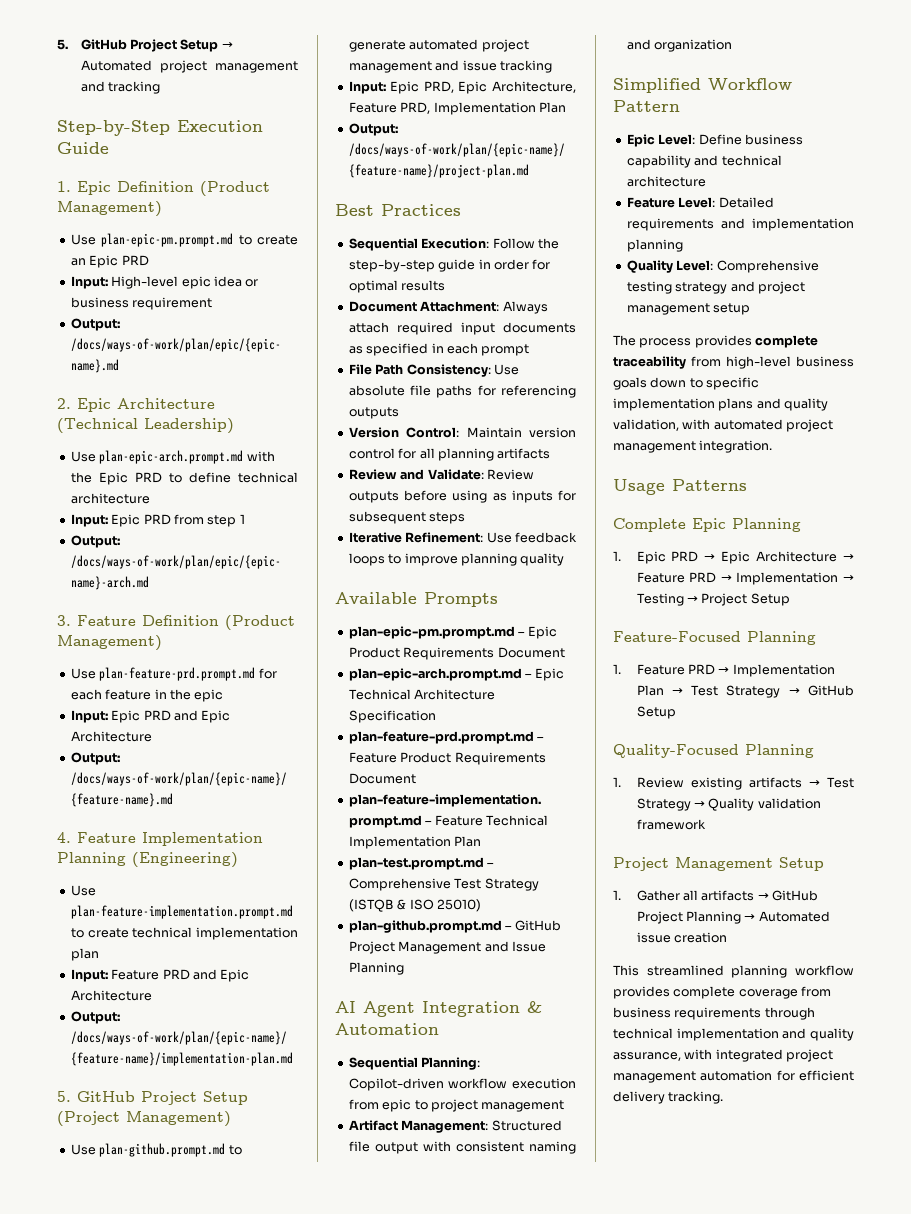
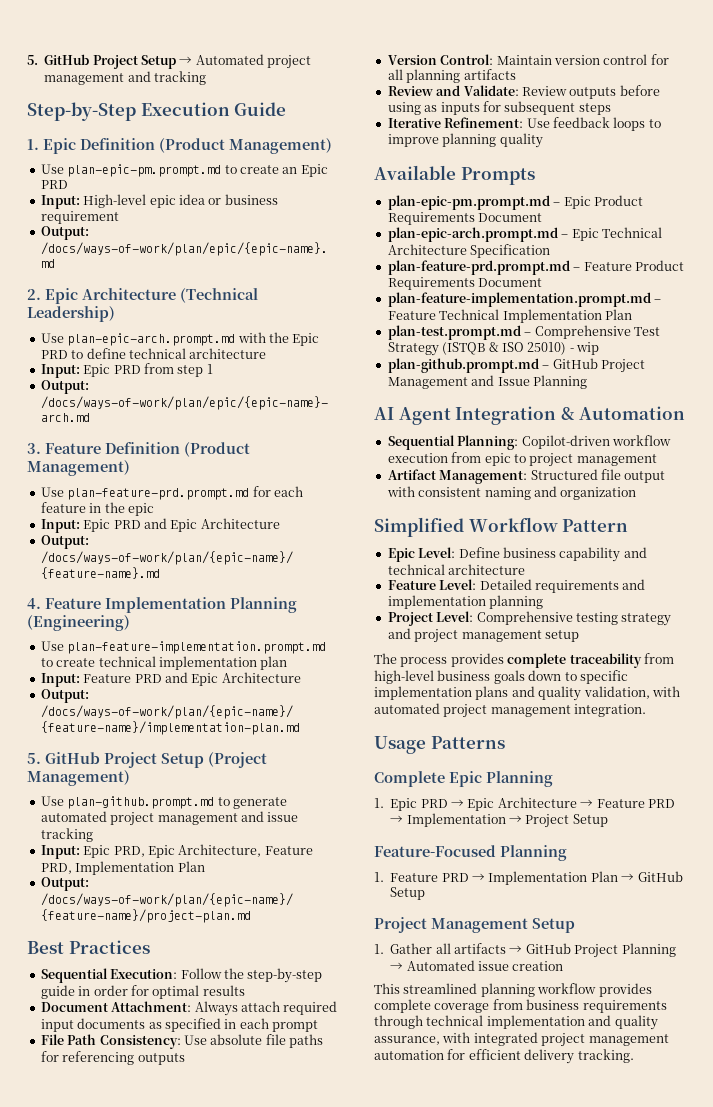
- plan-test.prompt.md – Comprehensive Test Strategy (ISTQB & ISO 25010)
+ plan-test.prompt.md – Comprehensive Test Strategy (ISTQB & ISO 25010) - wip
- Quality Level: Comprehensive testing strategy and project management setup
+ Project Level: Comprehensive testing strategy and project management setup
- 1. Epic PRD → Epic Architecture → Feature PRD → Implementation → Testing → Project Setup
+ 1. Epic PRD → Epic Architecture → Feature PRD → Implementation → Project Setup
- 1. Feature PRD → Implementation Plan → Test Strategy → GitHub Setup
+ 1. Feature PRD → Implementation Plan → GitHub Setup
- Quality-Focused Planning
- 1. Review existing artifacts → Test Strategy → Quality validation framework

